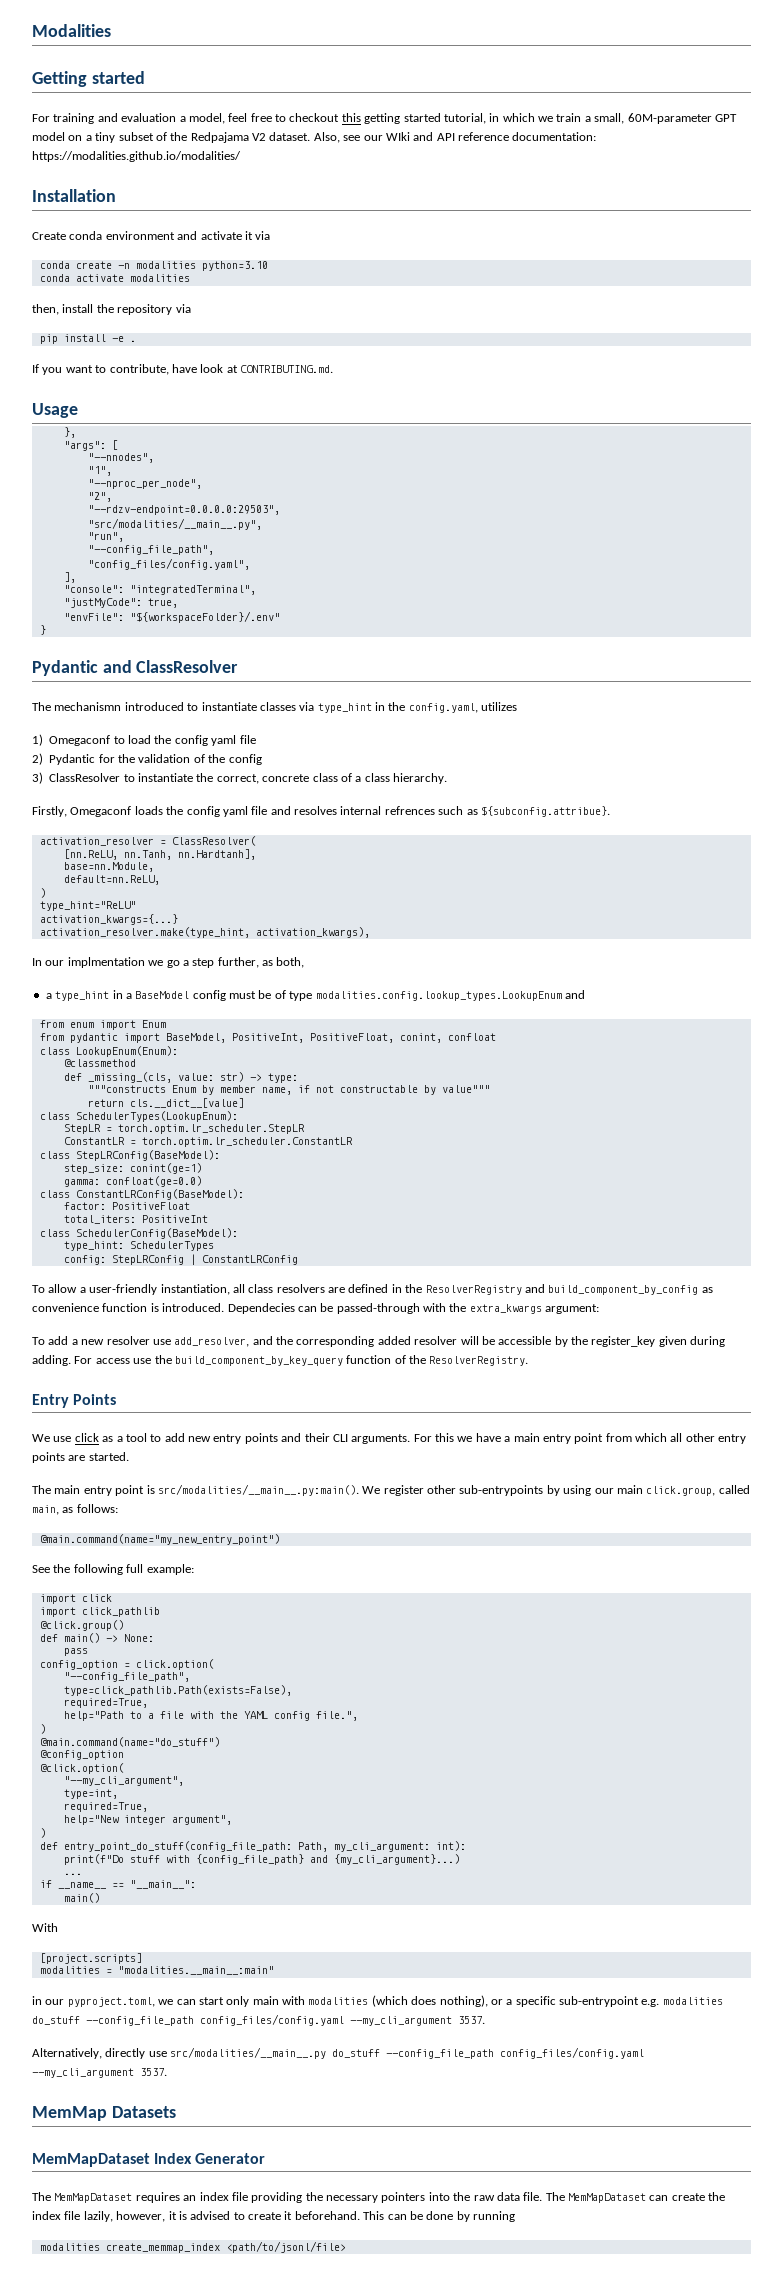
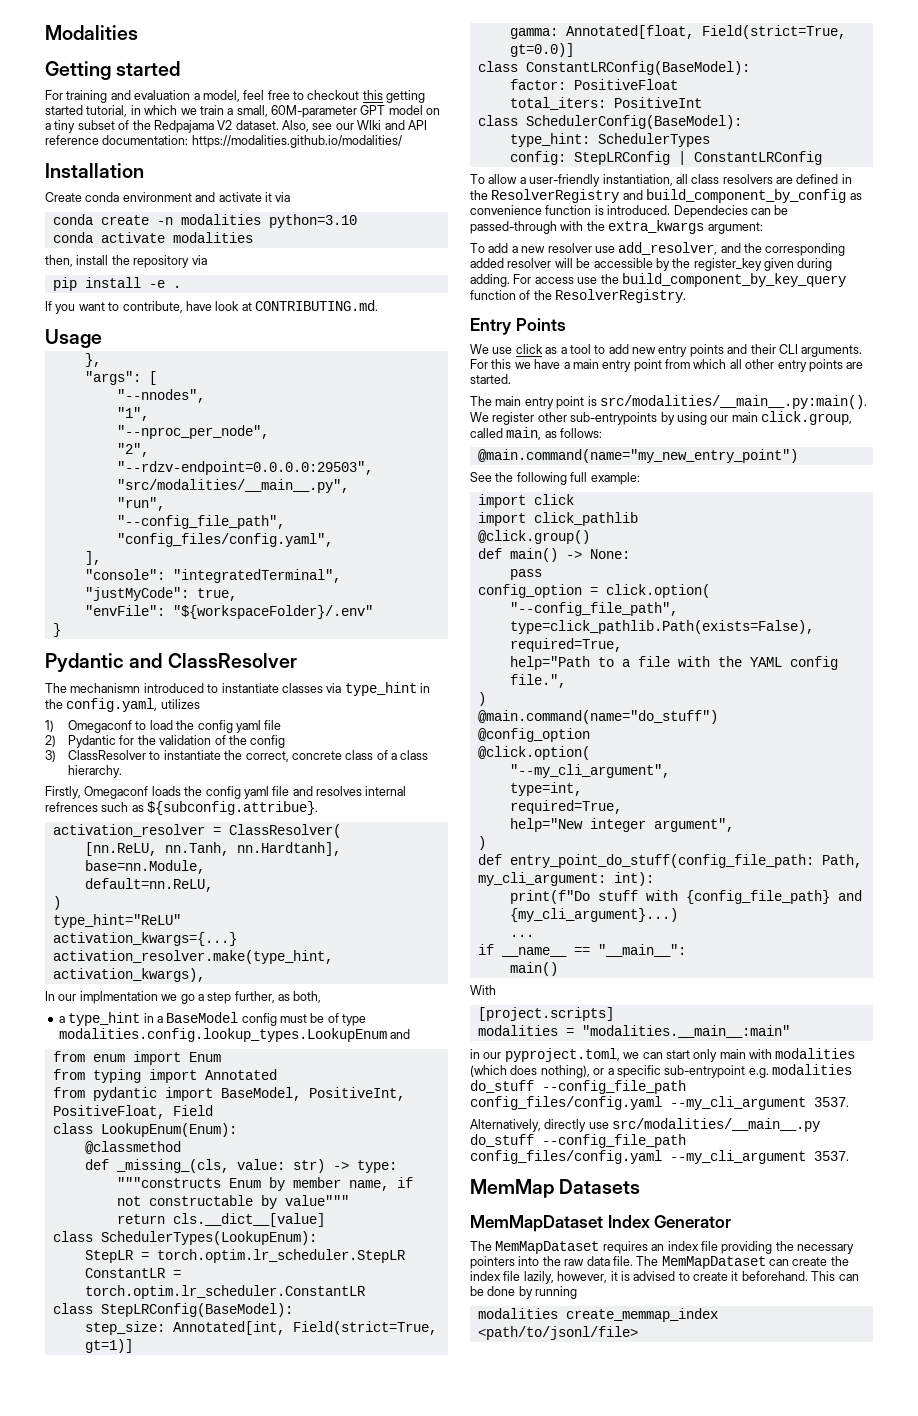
+ from typing import Annotated
- from pydantic import BaseModel, PositiveInt, PositiveFloat, conint, confloat
+ from pydantic import BaseModel, PositiveInt, PositiveFloat, Field
- step_size: conint(ge=1)
- gamma: confloat(ge=0.0)
+ step_size: Annotated[int, Field(strict=True, gt=1)]
+ gamma: Annotated[float, Field(strict=True, gt=0.0)]

